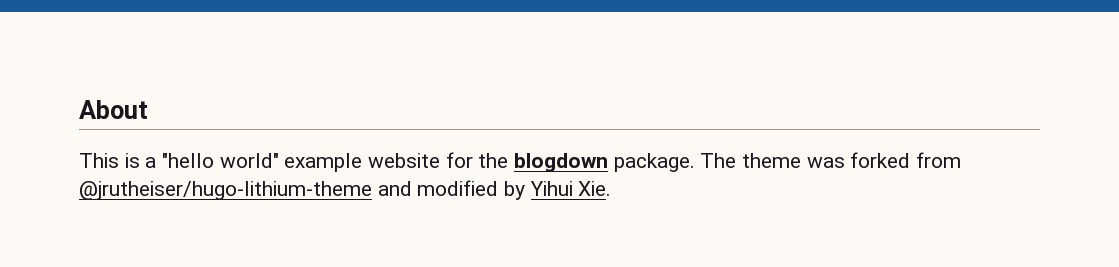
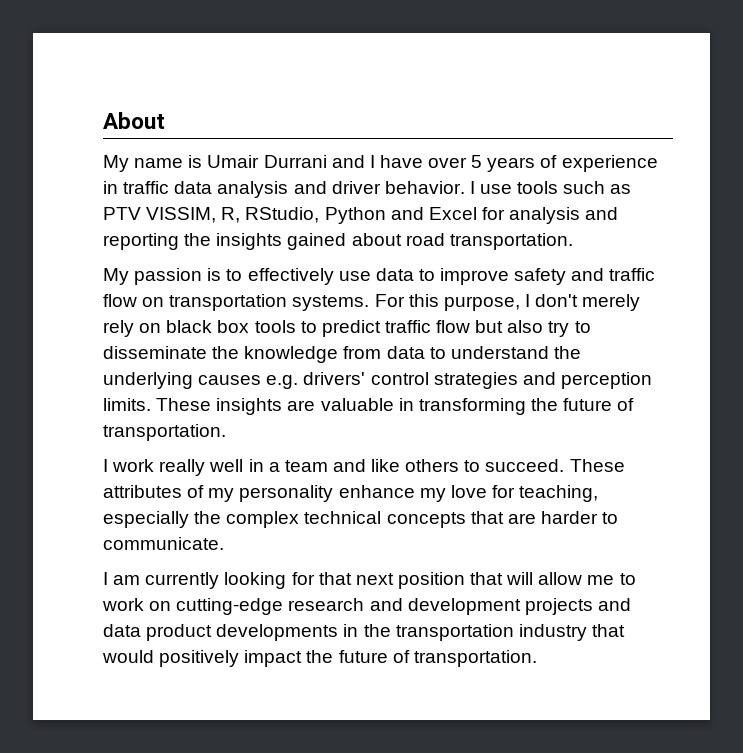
- This is a "hello world" example website for the blogdown package. The theme was forked from @jrutheiser/hugo-lithium-theme and modified by Yihui Xie.
+ My name is Umair Durrani and I have over 5 years of experience in traffic data analysis and driver behavior. I use tools such as PTV VISSIM, R, RStudio, Python and Excel for analysis and reporting the insights gained about road transportation.
+ My passion is to effectively use data to improve safety and traffic flow on transportation systems. For this purpose, I don't merely rely on black box tools to predict traffic flow but also try to disseminate the knowledge from data to understand the underlying causes e.g. drivers' control strategies and perception limits. These insights are valuable in transforming the future of transportation.
+ I work really well in a team and like others to succeed. These attributes of my personality enhance my love for teaching, especially the complex technical concepts that are harder to communicate.
+ I am currently looking for that next position that will allow me to work on cutting-edge research and development projects and data product developments in the transportation industry that would positively impact the future of transportation.

